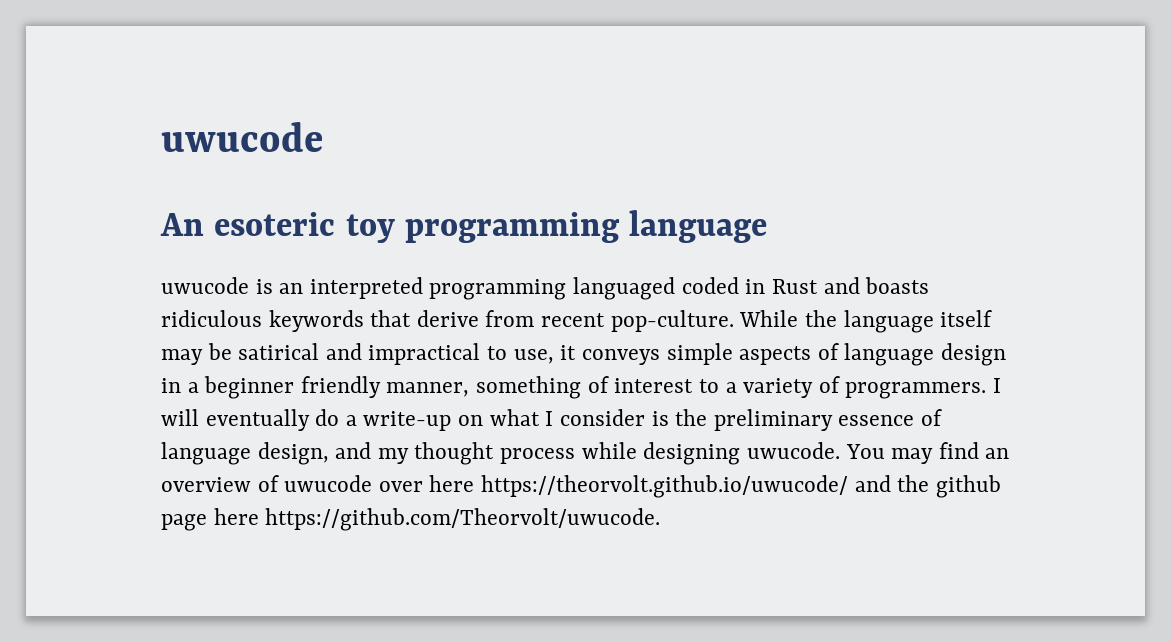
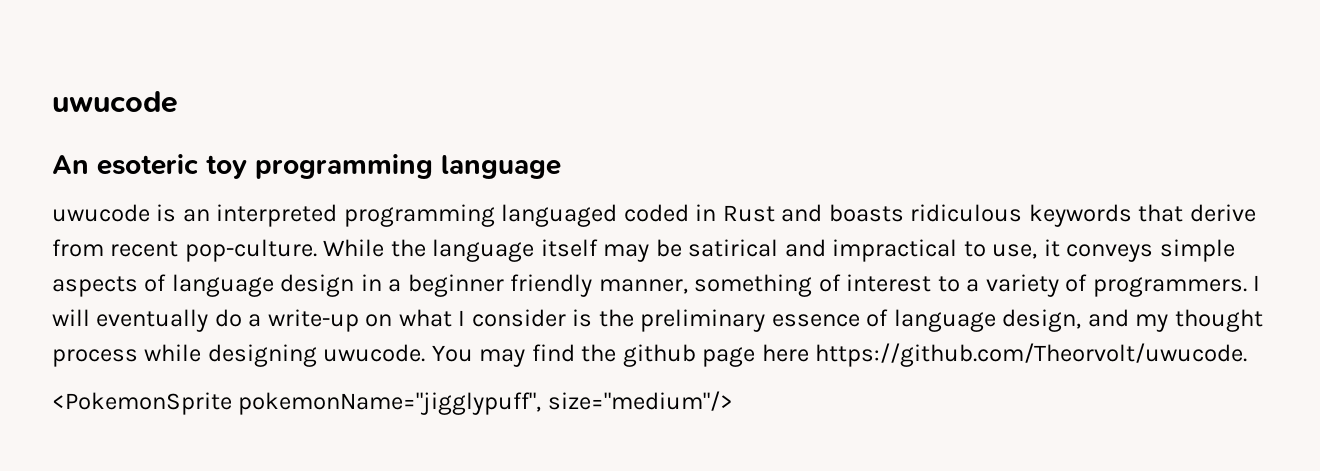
- You may find an overview of uwucode over here https://theorvolt.github.io/uwucode/ and the github page here https://github.com/Theorvolt/uwucode.
+ You may find the github page here https://github.com/Theorvolt/uwucode.
+ <PokemonSprite pokemonName="jigglypuff", size="medium"/>

